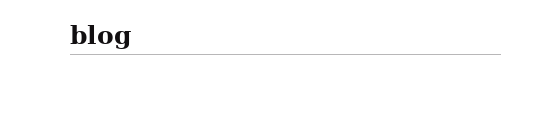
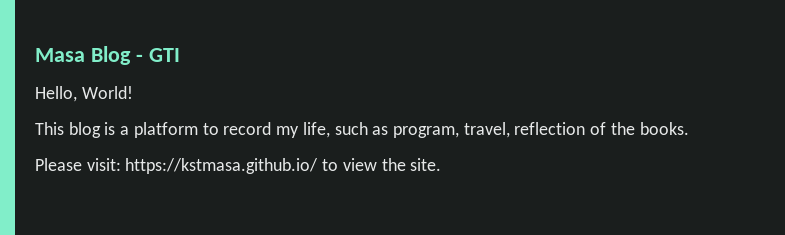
- blog
+ Masa Blog - GTI
+ Hello, World!
+ This blog is a platform to record my life, such as program, travel, reflection of the books.
+ Please visit: https://kstmasa.github.io/ to view the site.

